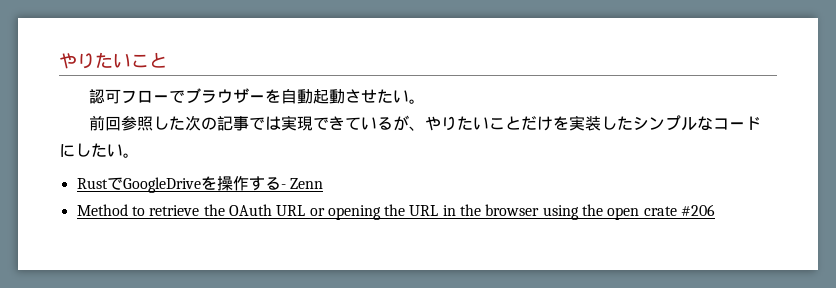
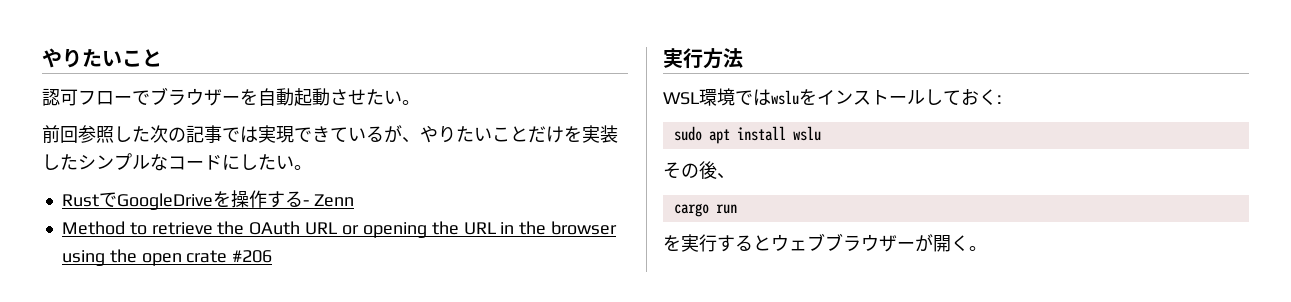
+ 実行方法
+ WSL環境ではwsluをインストールしておく:
+ sudo apt install wslu
+ その後、
+ cargo run
+ を実行するとウェブブラウザーが開く。

